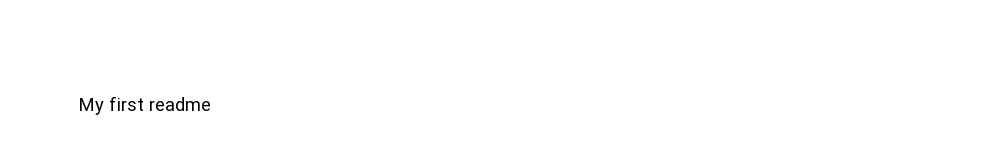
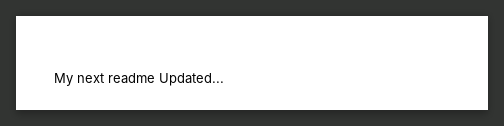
- My first readme
+ My next readme Updated...

